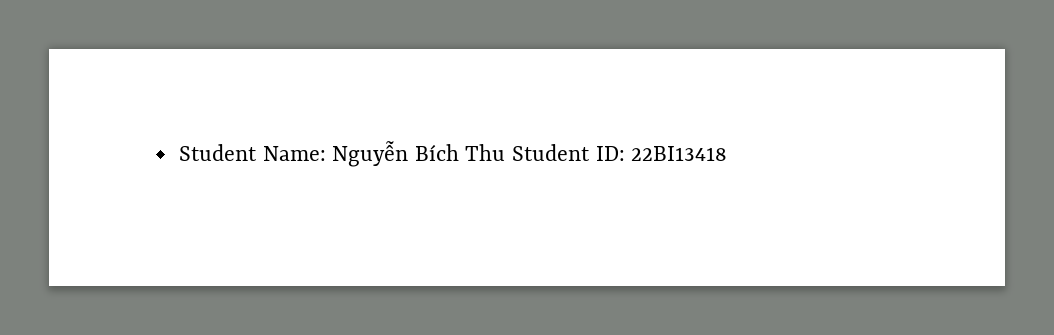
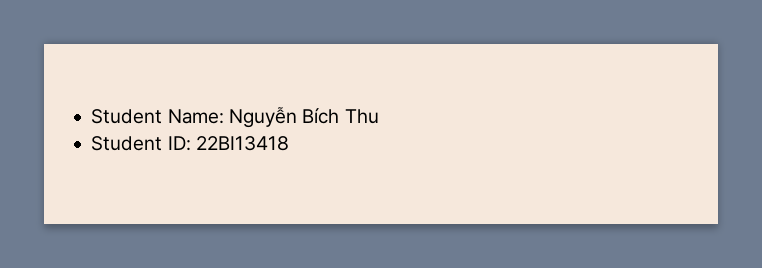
- Student Name: Nguyễn Bích Thu Student ID: 22BI13418
+ Student Name: Nguyễn Bích Thu
+ Student ID: 22BI13418

